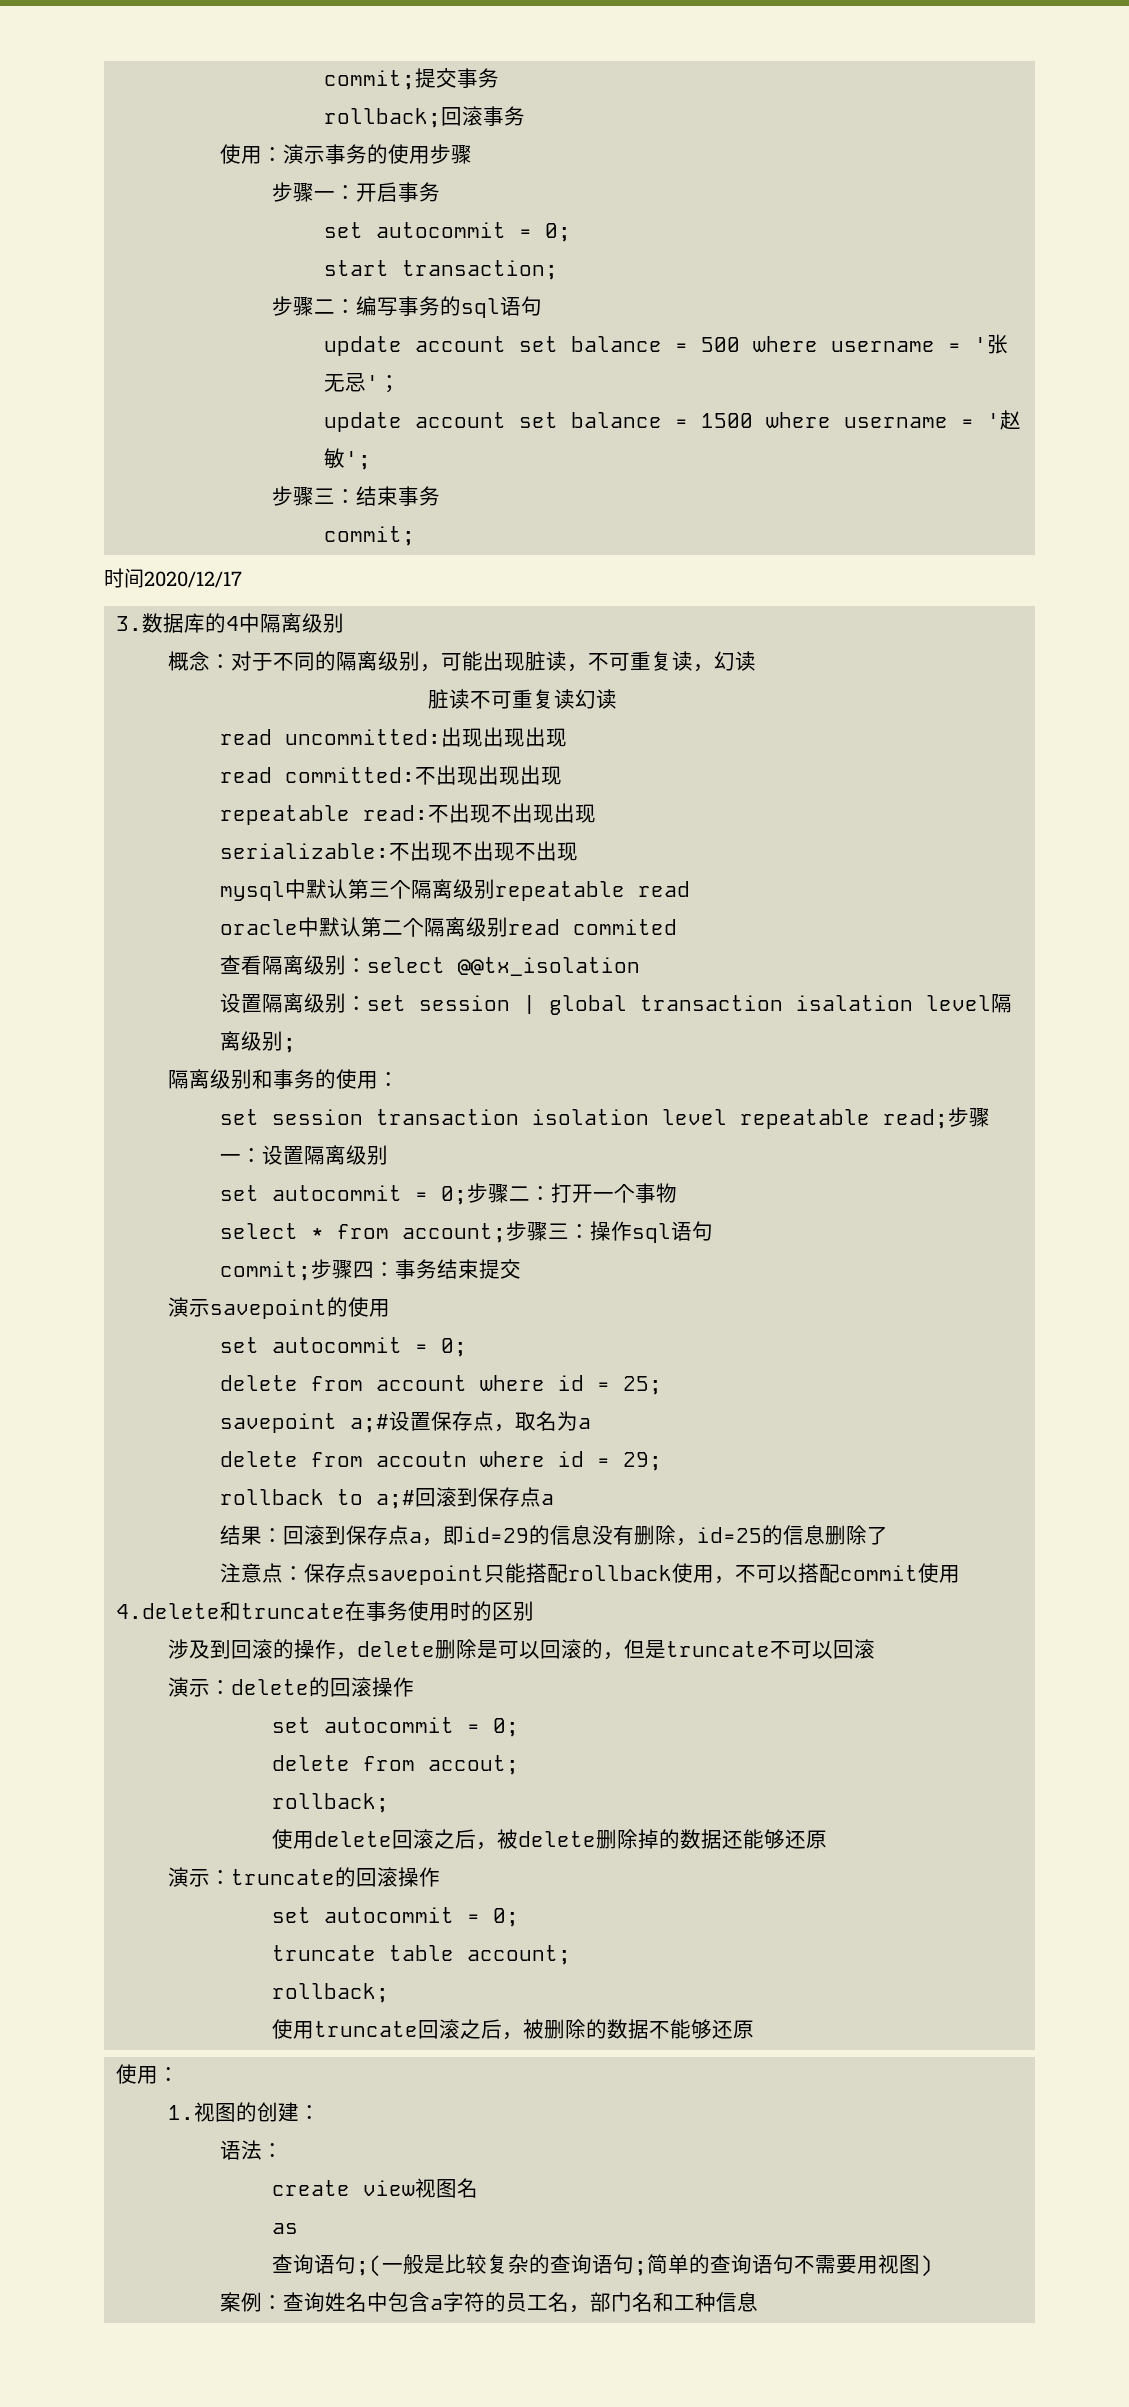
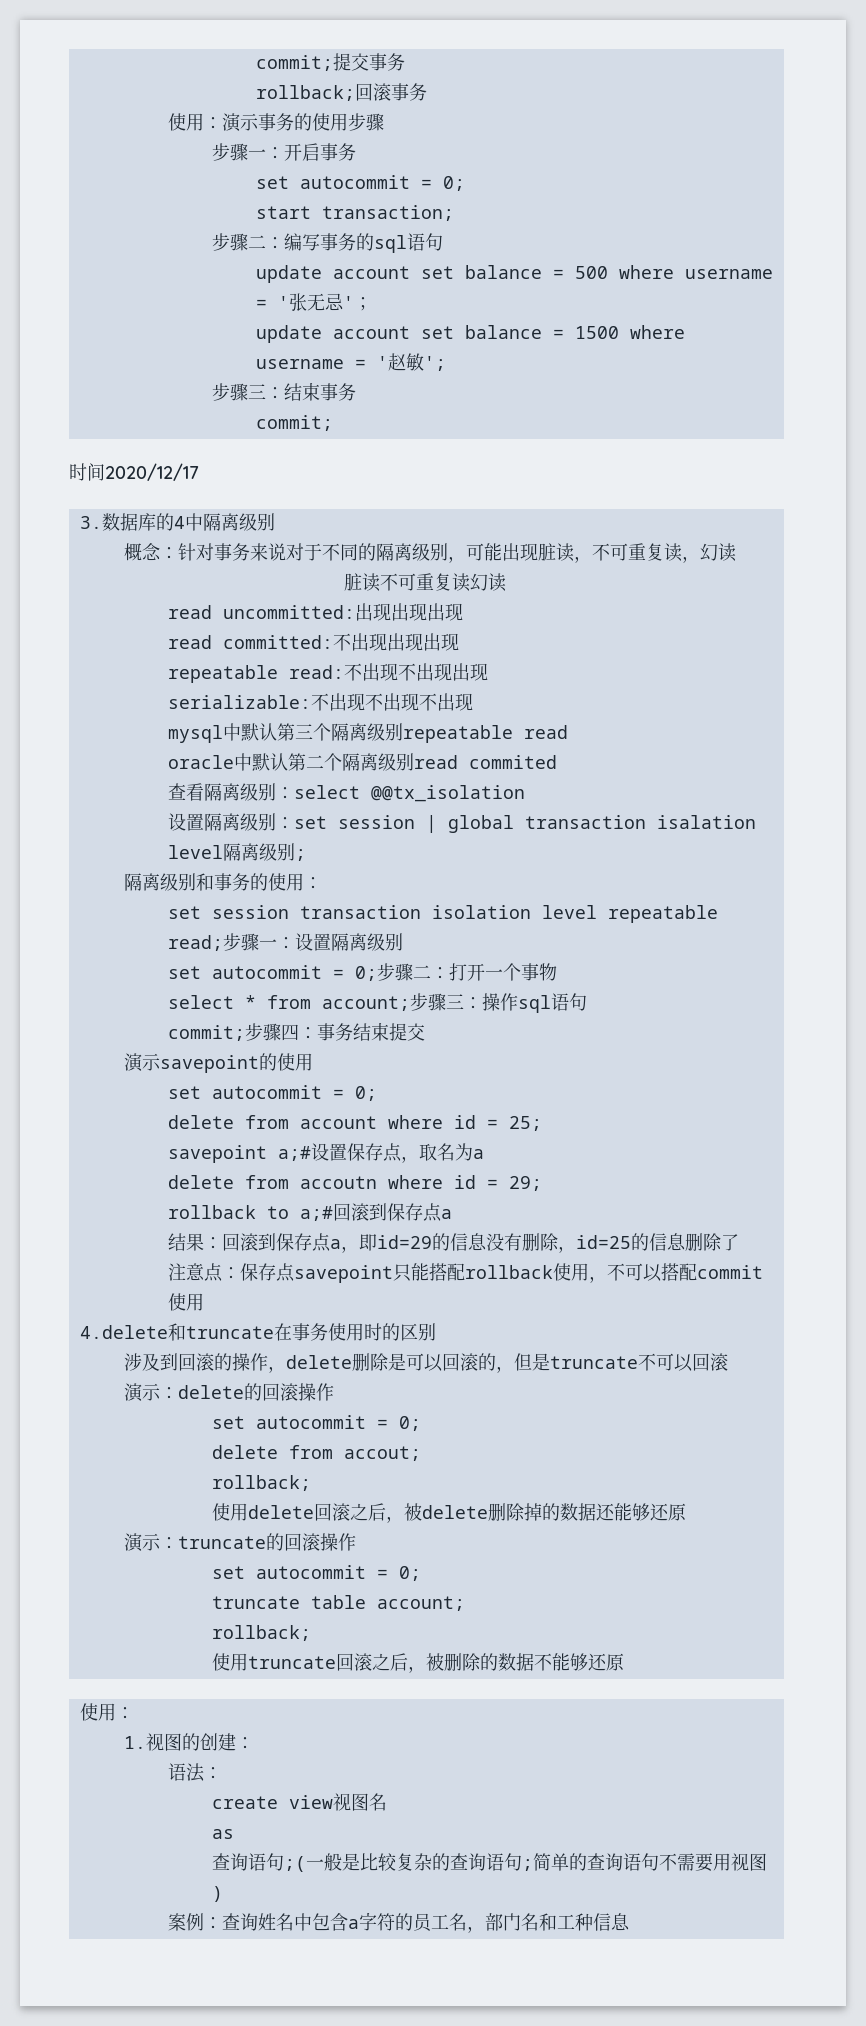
- 概念：对于不同的隔离级别，可能出现脏读，不可重复读，幻读
+ 概念：针对事务来说对于不同的隔离级别，可能出现脏读，不可重复读，幻读

